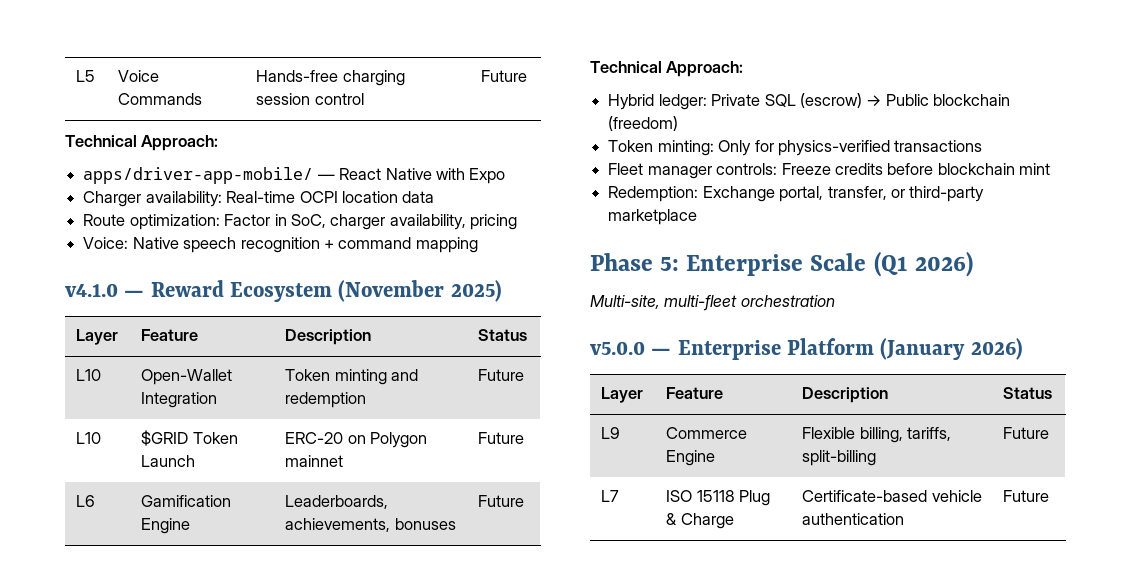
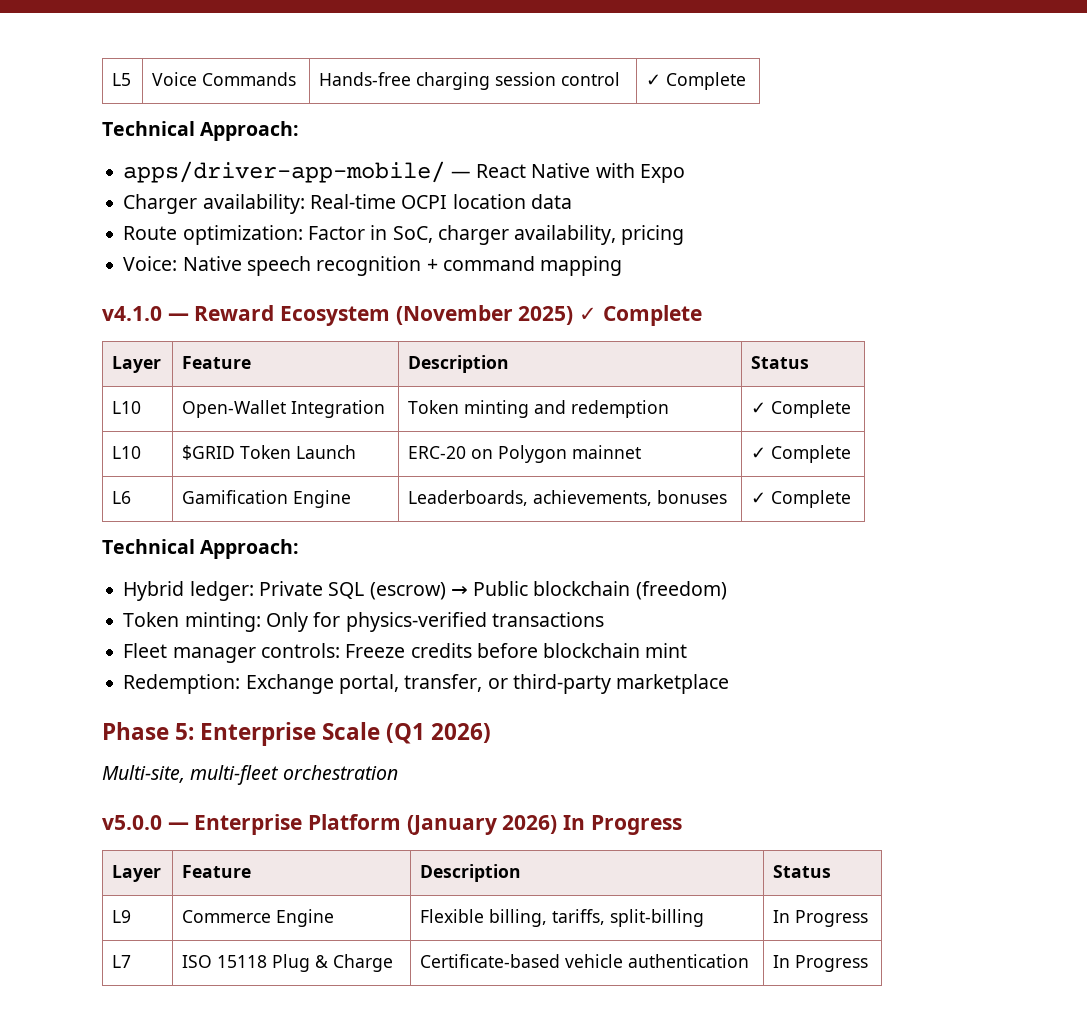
- L5 | Voice Commands | Hands-free charging session control | Future
+ L5 | Voice Commands | Hands-free charging session control | ✓ Complete
- v4.1.0 — Reward Ecosystem (November 2025)
+ v4.1.0 — Reward Ecosystem (November 2025) ✓ Complete
- L10 | Open-Wallet Integration | Token minting and redemption | Future
+ L10 | Open-Wallet Integration | Token minting and redemption | ✓ Complete
- L10 | $GRID Token Launch | ERC-20 on Polygon mainnet | Future
+ L10 | $GRID Token Launch | ERC-20 on Polygon mainnet | ✓ Complete
- L6 | Gamification Engine | Leaderboards, achievements, bonuses | Future
+ L6 | Gamification Engine | Leaderboards, achievements, bonuses | ✓ Complete
- v5.0.0 — Enterprise Platform (January 2026)
+ v5.0.0 — Enterprise Platform (January 2026) In Progress
- L9 | Commerce Engine | Flexible billing, tariffs, split-billing | Future
+ L9 | Commerce Engine | Flexible billing, tariffs, split-billing | In Progress
- L7 | ISO 15118 Plug & Charge | Certificate-based vehicle authentication | Future
+ L7 | ISO 15118 Plug & Charge | Certificate-based vehicle authentication | In Progress

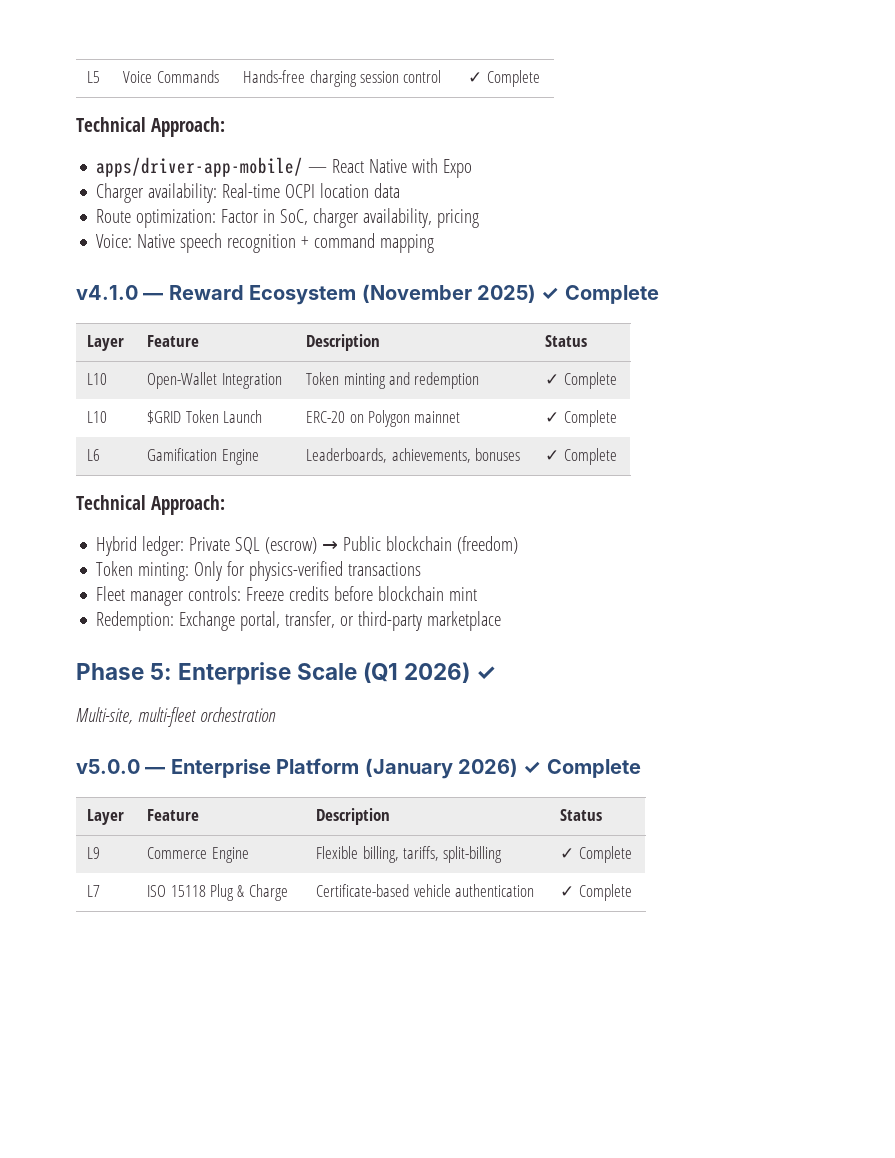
- Phase 5: Enterprise Scale (Q1 2026)
+ Phase 5: Enterprise Scale (Q1 2026) ✓
- v5.0.0 — Enterprise Platform (January 2026) In Progress
+ v5.0.0 — Enterprise Platform (January 2026) ✓ Complete
- L9 | Commerce Engine | Flexible billing, tariffs, split-billing | In Progress
+ L9 | Commerce Engine | Flexible billing, tariffs, split-billing | ✓ Complete
- L7 | ISO 15118 Plug & Charge | Certificate-based vehicle authentication | In Progress
+ L7 | ISO 15118 Plug & Charge | Certificate-based vehicle authentication | ✓ Complete

